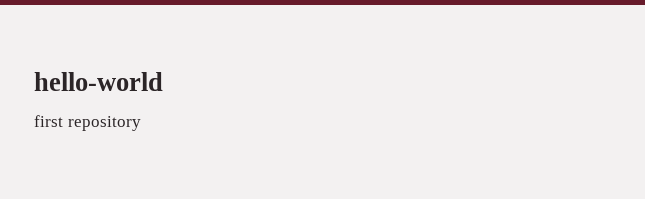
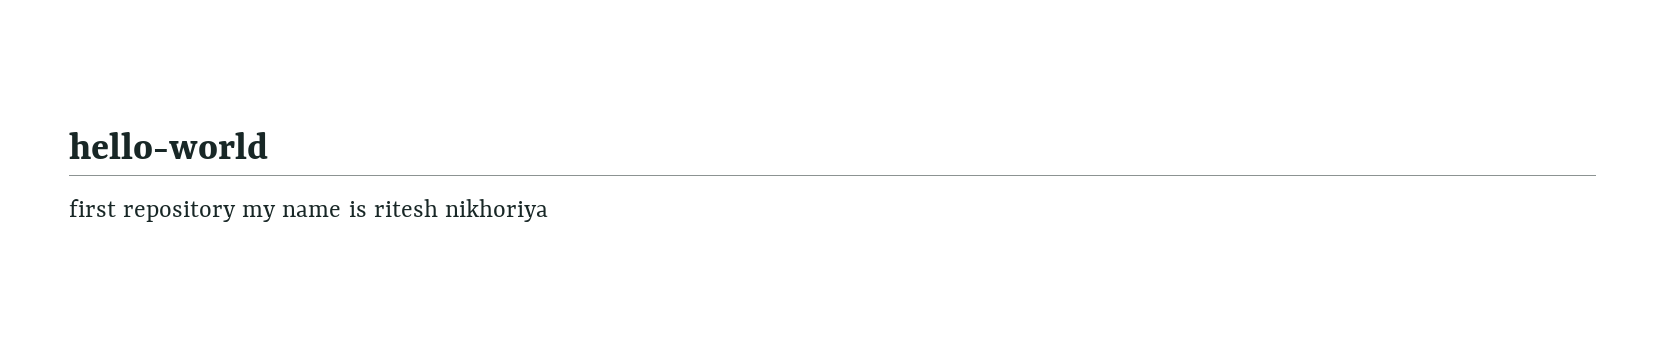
- first repository
+ first repository my name is ritesh nikhoriya

